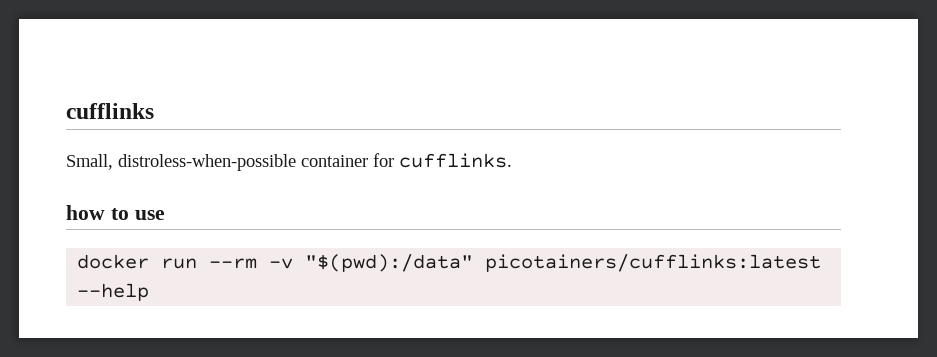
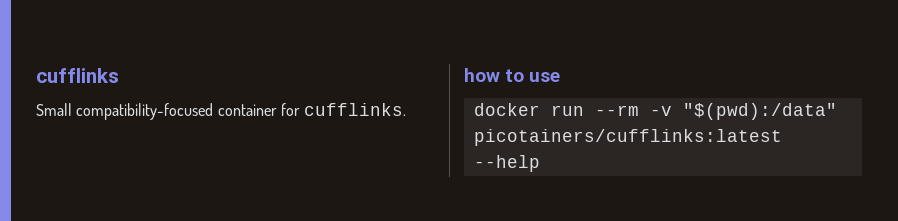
- Small, distroless-when-possible container for cufflinks.
+ Small compatibility-focused container for cufflinks.

